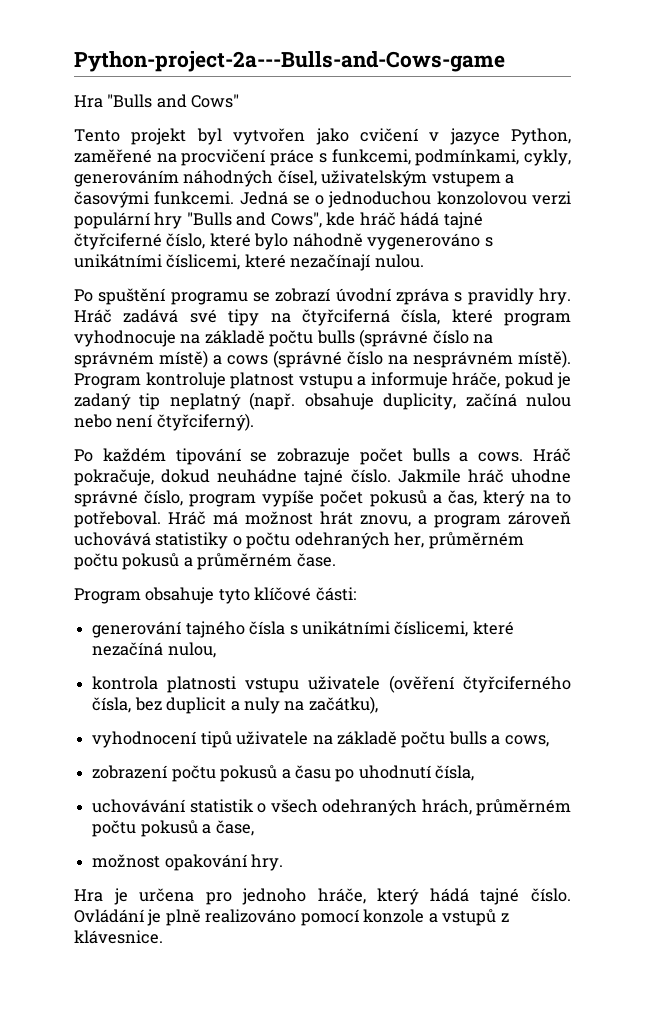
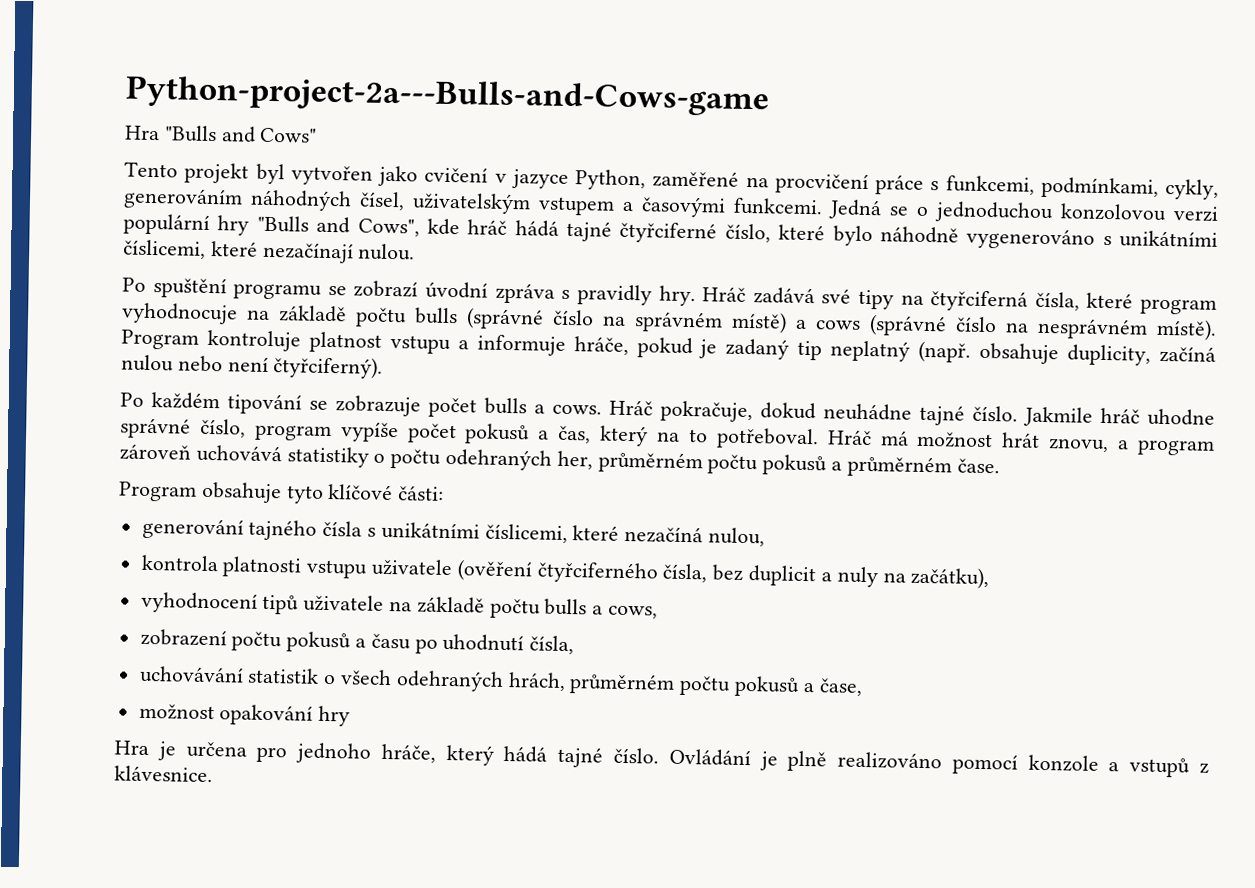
- možnost opakování hry.
+ možnost opakování hry

